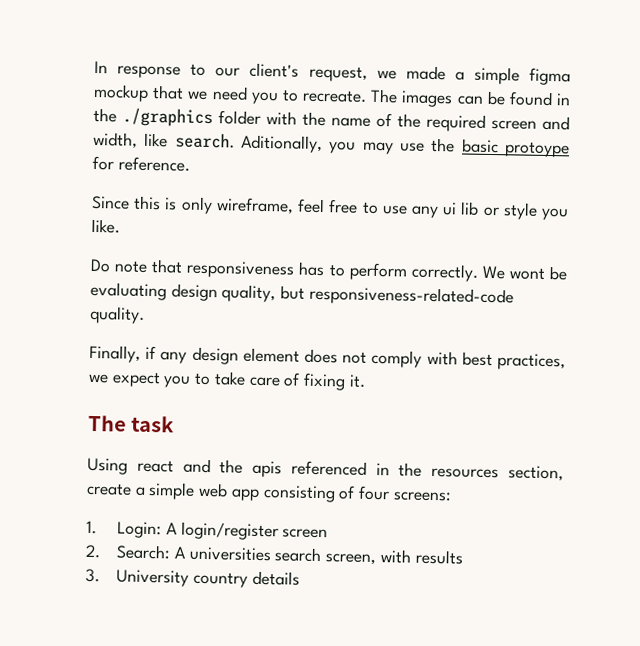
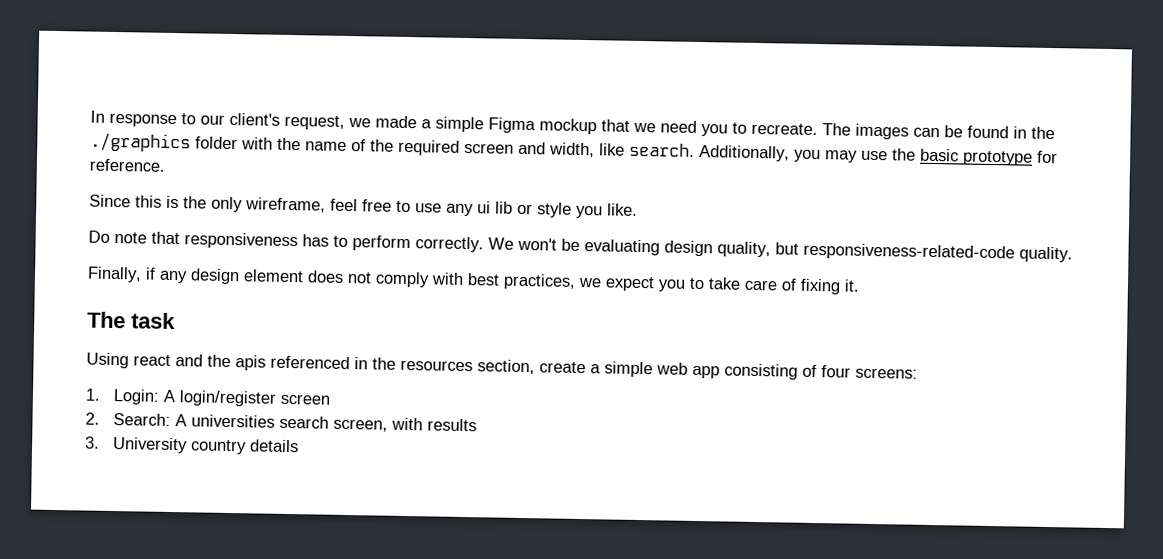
- In response to our client's request, we made a simple figma mockup that we need you to recreate.
+ In response to our client's request, we made a simple Figma mockup that we need you to recreate.
- Aditionally, you may use the basic protoype for reference.
+ Additionally, you may use the basic prototype for reference.
- Since this is only wireframe, feel free to use any ui lib or style you like.
+ Since this is the only wireframe, feel free to use any ui lib or style you like.
- We wont be evaluating design quality, but responsiveness-related-code quality.
+ We won't be evaluating design quality, but responsiveness-related-code quality.

